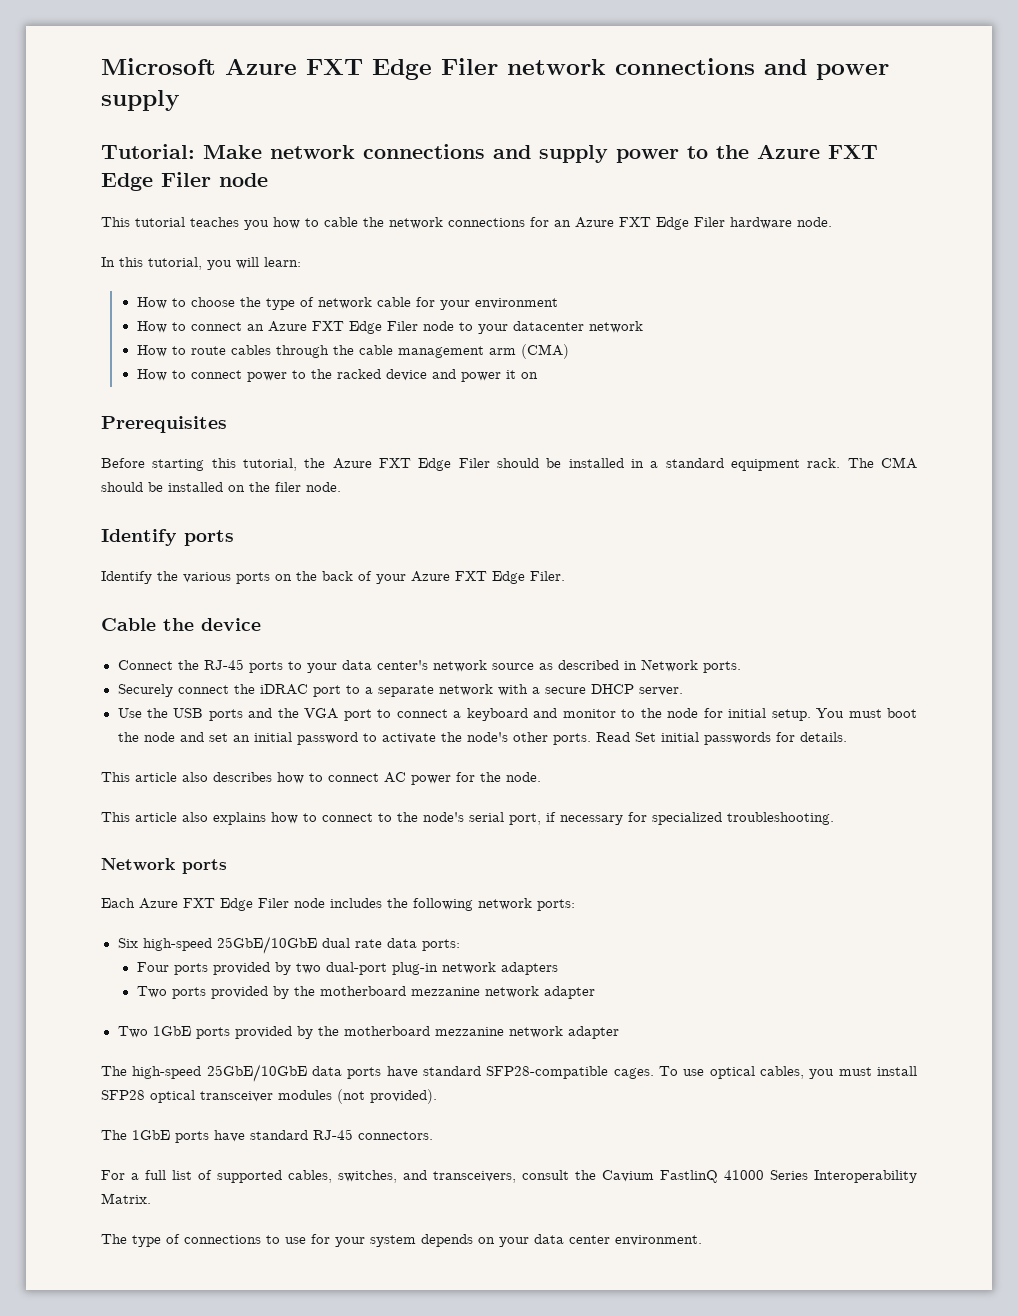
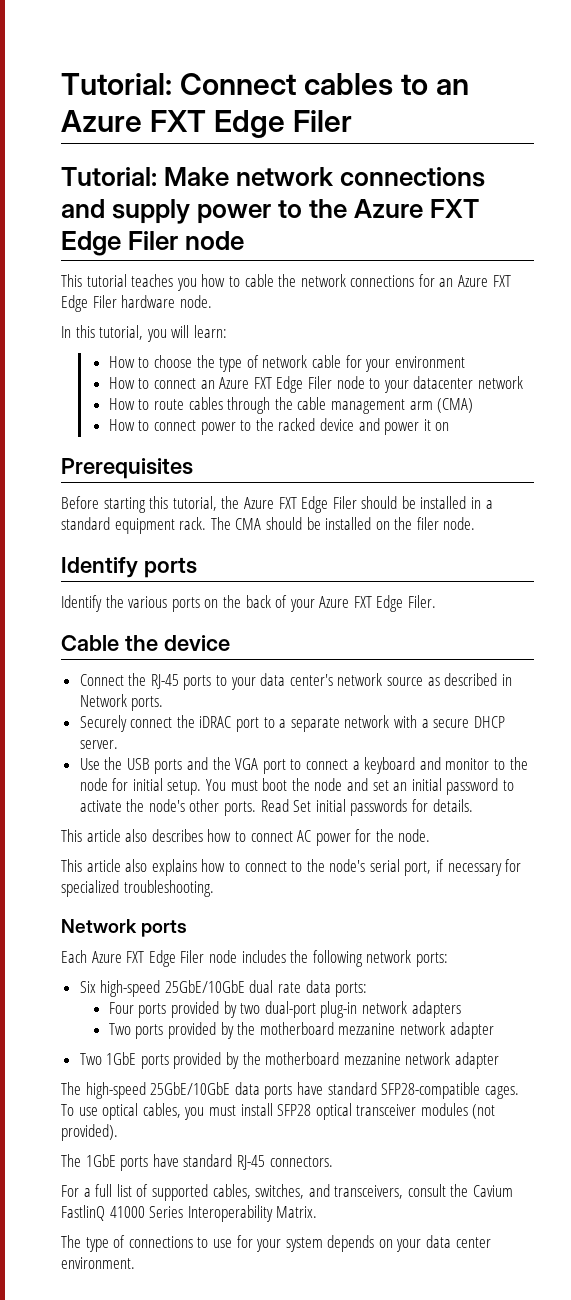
- Microsoft Azure FXT Edge Filer network connections and power supply
+ Tutorial: Connect cables to an Azure FXT Edge Filer

